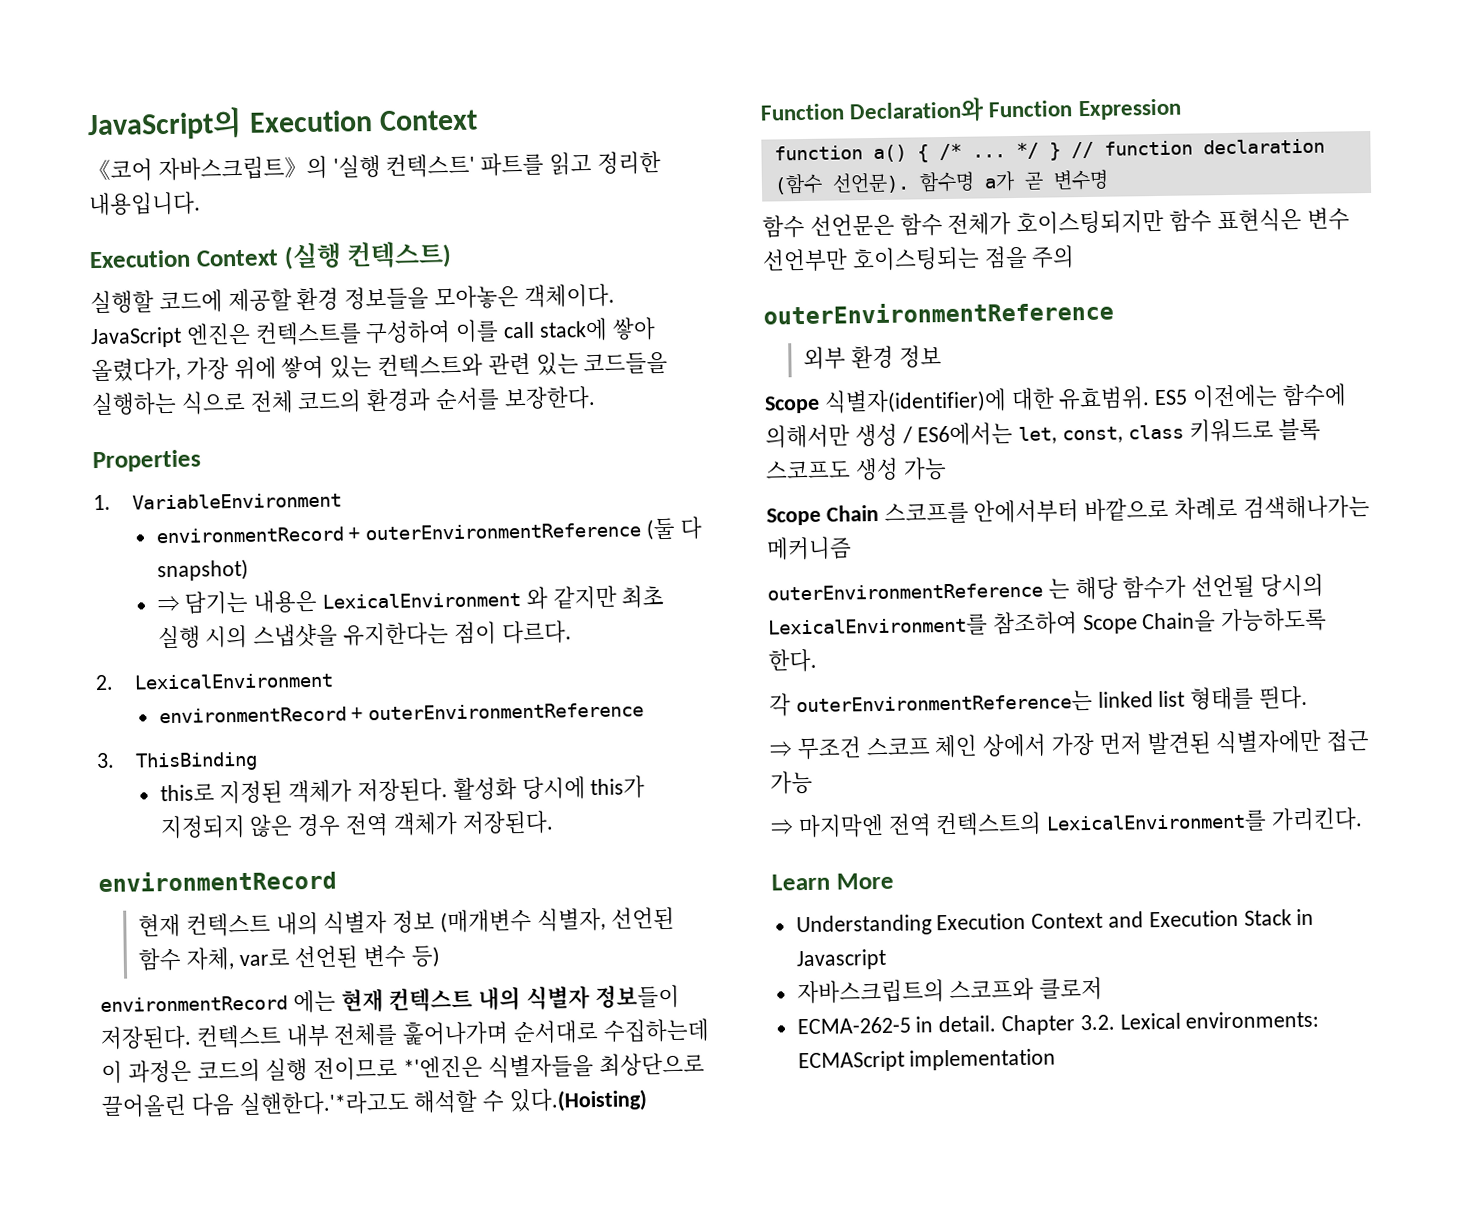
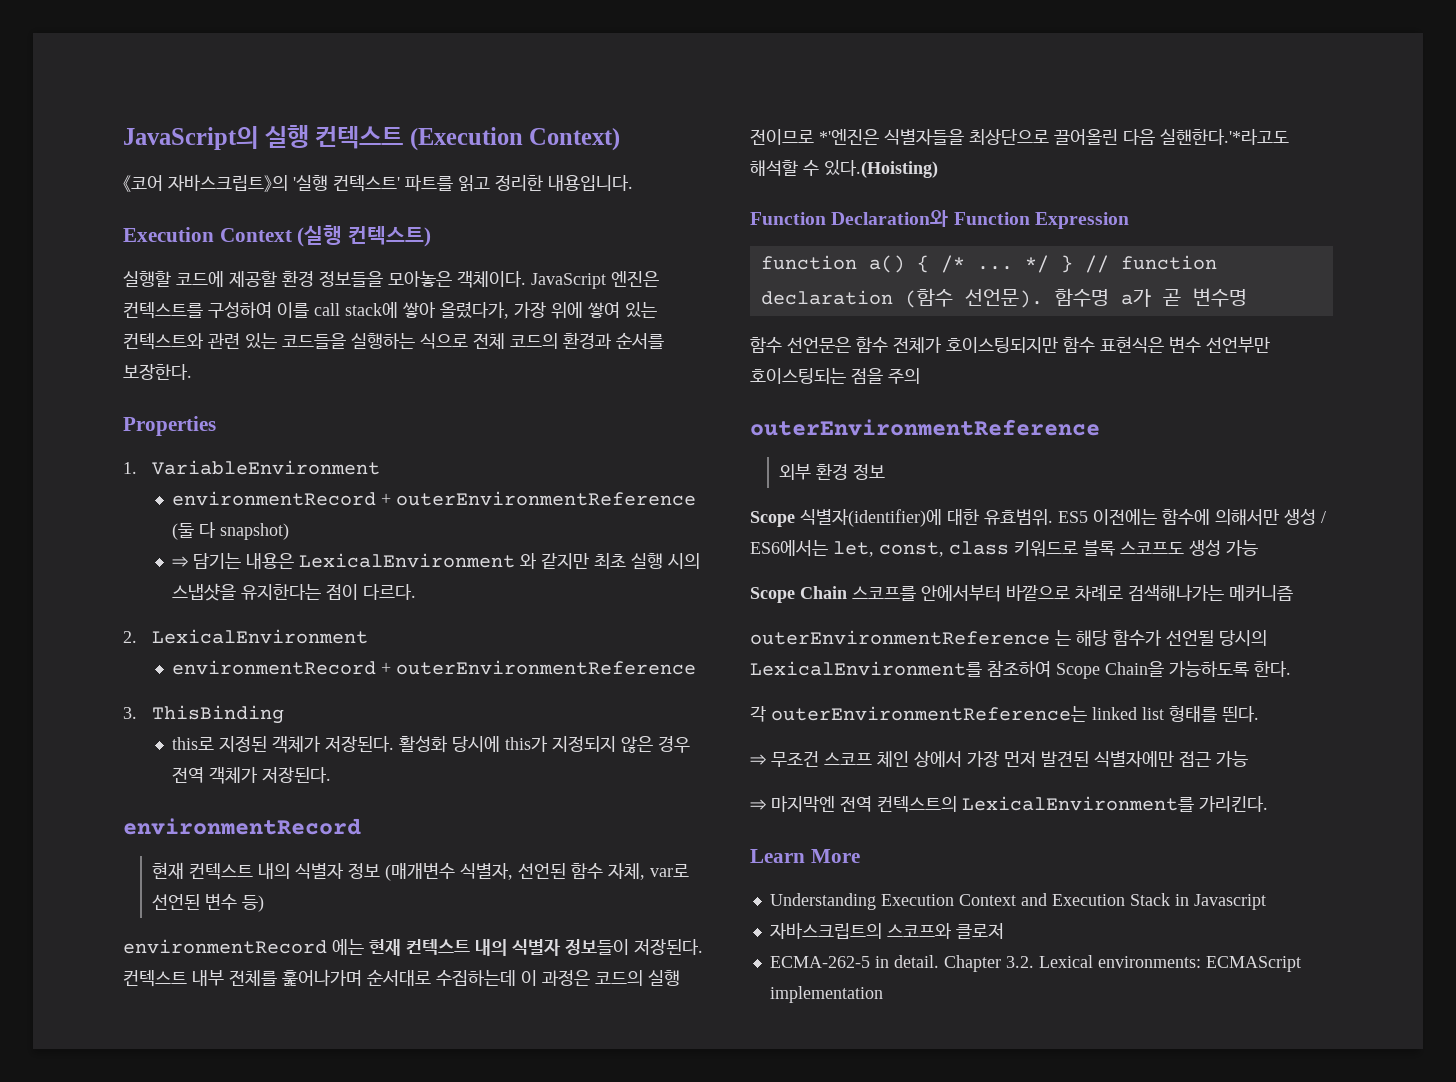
- JavaScript의 Execution Context
+ JavaScript의 실행 컨텍스트 (Execution Context)

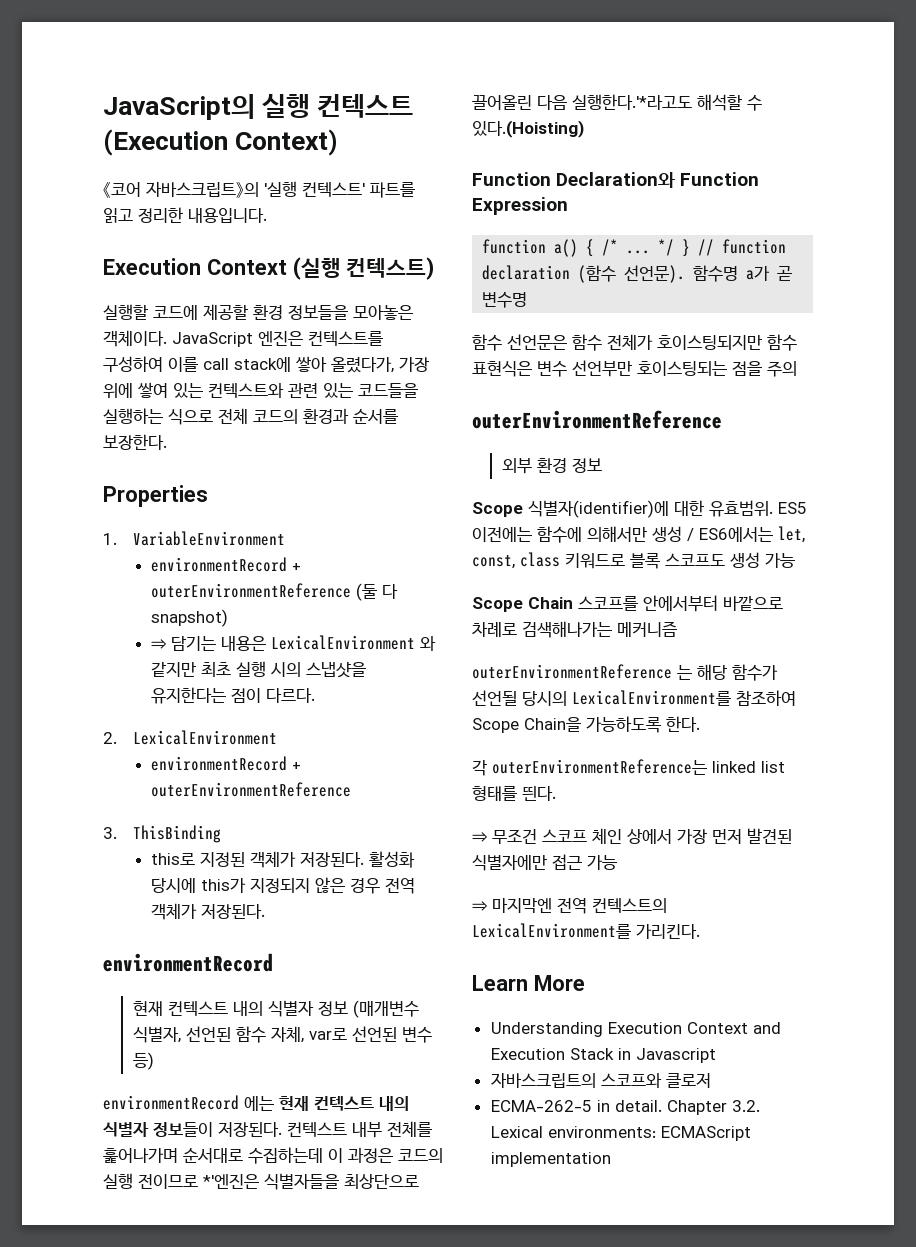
- 컨텍스트 내부 전체를 훑어나가며 순서대로 수집하는데 이 과정은 코드의 실행 전이므로 *'엔진은 식별자들을 최상단으로 끌어올린 다음 실핸한다.'*라고도 해석할 수 있다.(Hoisting)
+ 컨텍스트 내부 전체를 훑어나가며 순서대로 수집하는데 이 과정은 코드의 실행 전이므로 *'엔진은 식별자들을 최상단으로 끌어올린 다음 실행한다.'*라고도 해석할 수 있다.(Hoisting)

